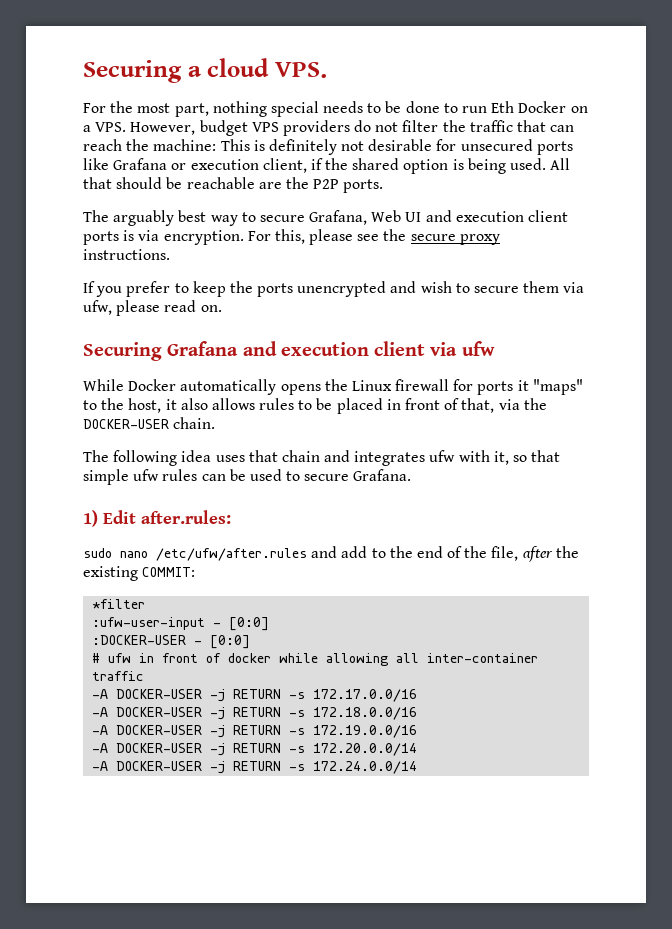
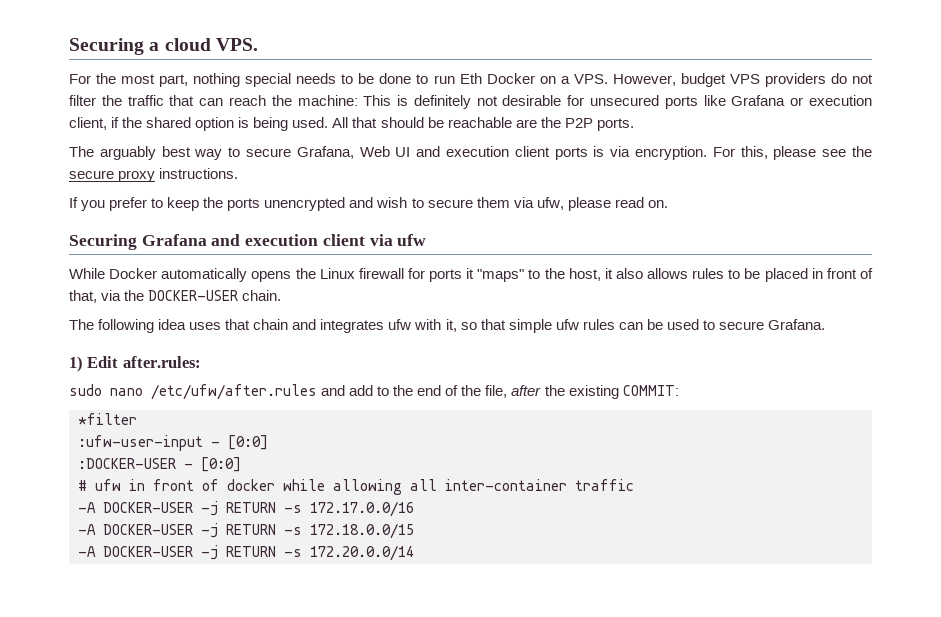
- -A DOCKER-USER -j RETURN -s 172.18.0.0/16
- -A DOCKER-USER -j RETURN -s 172.19.0.0/16
+ -A DOCKER-USER -j RETURN -s 172.18.0.0/15
- -A DOCKER-USER -j RETURN -s 172.24.0.0/14

